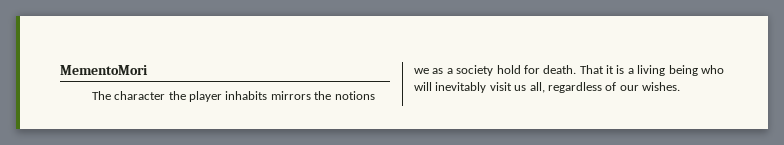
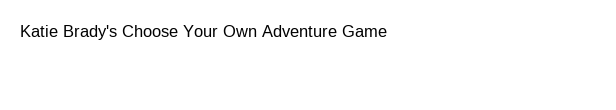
- MementoMori
- The character the player inhabits mirrors the notions we as a society hold for death. That it is a living being who will inevitably visit us all, regardless of our wishes.
+ Katie Brady's Choose Your Own Adventure Game

